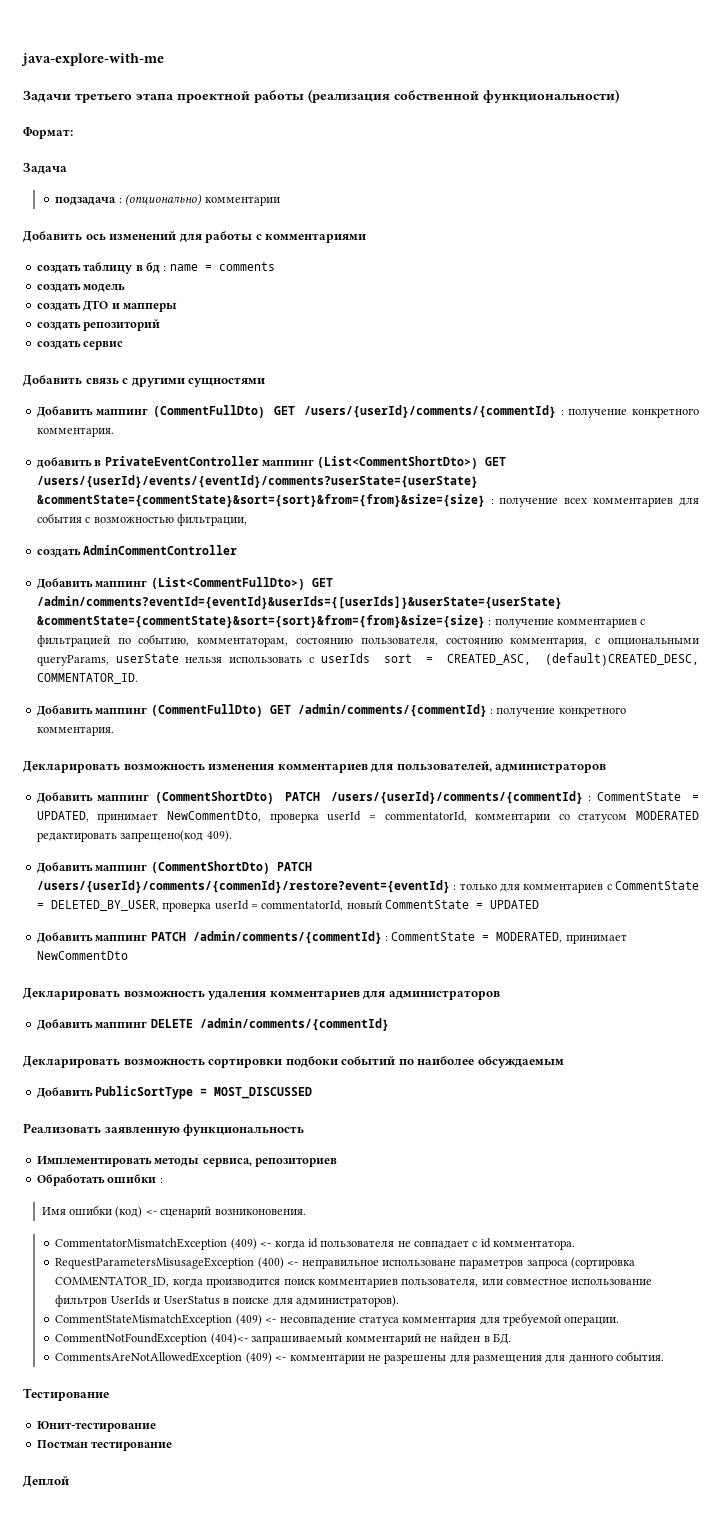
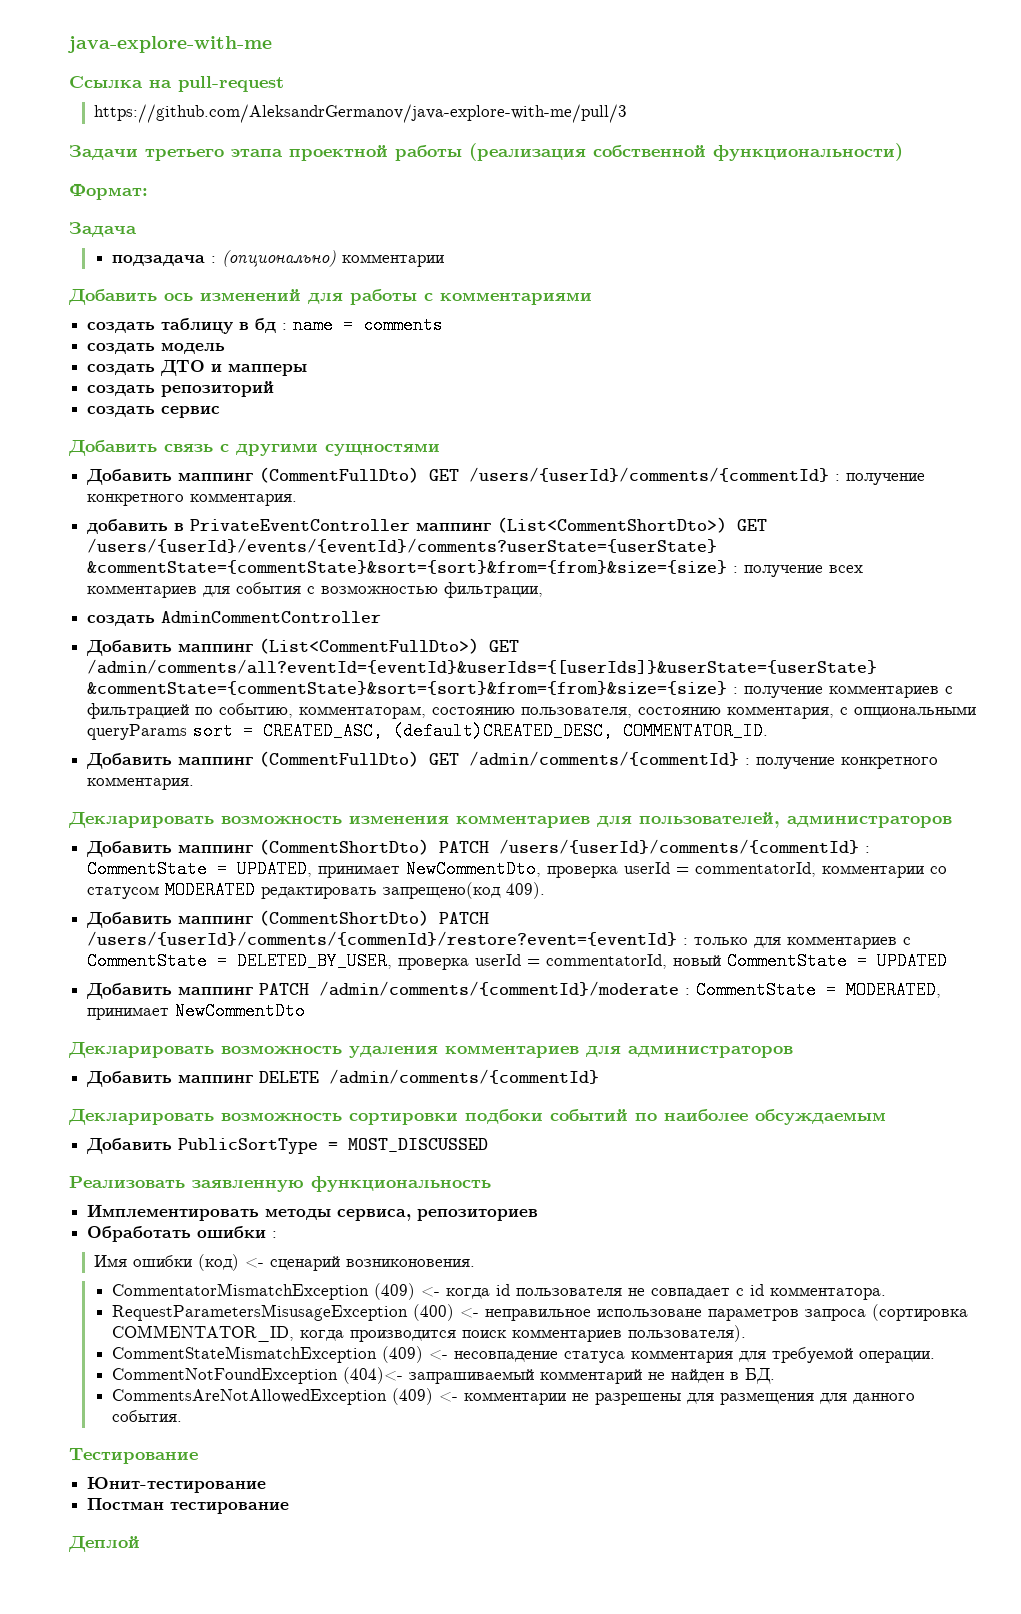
+ Ссылка на pull-request
+ https://github.com/AleksandrGermanov/java-explore-with-me/pull/3
- Добавить маппинг (List<CommentFullDto>) GET /admin/comments?eventId={eventId}&userIds={[userIds]}&userState={userState} &commentState={commentState}&sort={sort}&from={from}&size={size} : получение комментариев c фильтрацией по событию, комментаторам, состоянию пользователя, состоянию комментария, с опциональными queryParams, userState нельзя использовать с userIds sort = CREATED_ASC, (default)CREATED_DESC, COMMENTATOR_ID.
+ Добавить маппинг (List<CommentFullDto>) GET /admin/comments/all?eventId={eventId}&userIds={[userIds]}&userState={userState} &commentState={commentState}&sort={sort}&from={from}&size={size} : получение комментариев c фильтрацией по событию, комментаторам, состоянию пользователя, состоянию комментария, с опциональными queryParams sort = CREATED_ASC, (default)CREATED_DESC, COMMENTATOR_ID.
- Добавить маппинг PATCH /admin/comments/{commentId} : CommentState = MODERATED, принимает NewCommentDto
+ Добавить маппинг PATCH /admin/comments/{commentId}/moderate : CommentState = MODERATED, принимает NewCommentDto
- RequestParametersMisusageException (400) <- неправильное использоване параметров запроса (сортировка COMMENTATOR_ID, когда производится поиск комментариев пользователя, или совместное использование фильтров UserIds и UserStatus в поиске для администраторов).
+ RequestParametersMisusageException (400) <- неправильное использоване параметров запроса (сортировка COMMENTATOR_ID, когда производится поиск комментариев пользователя).

